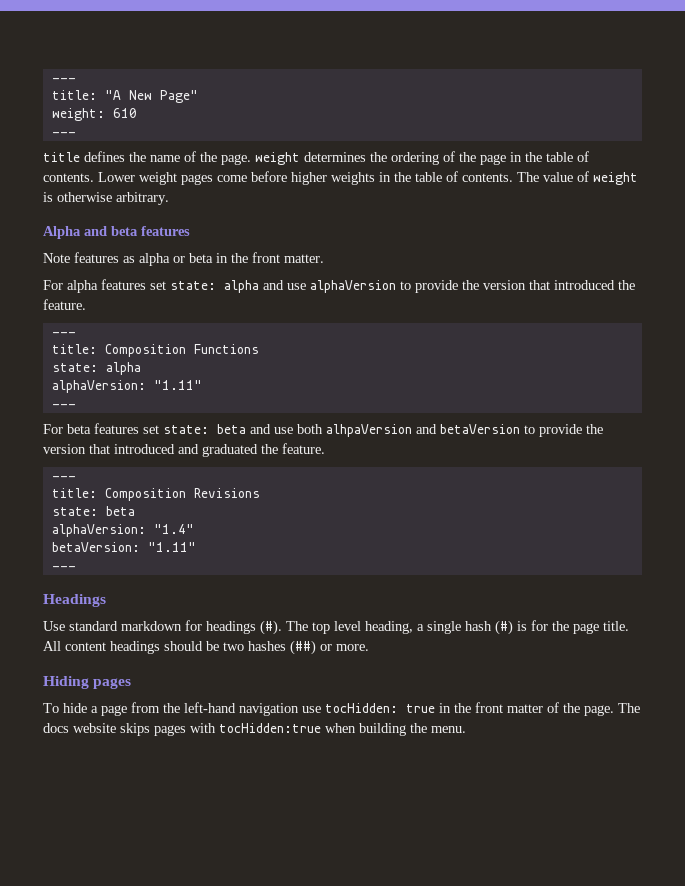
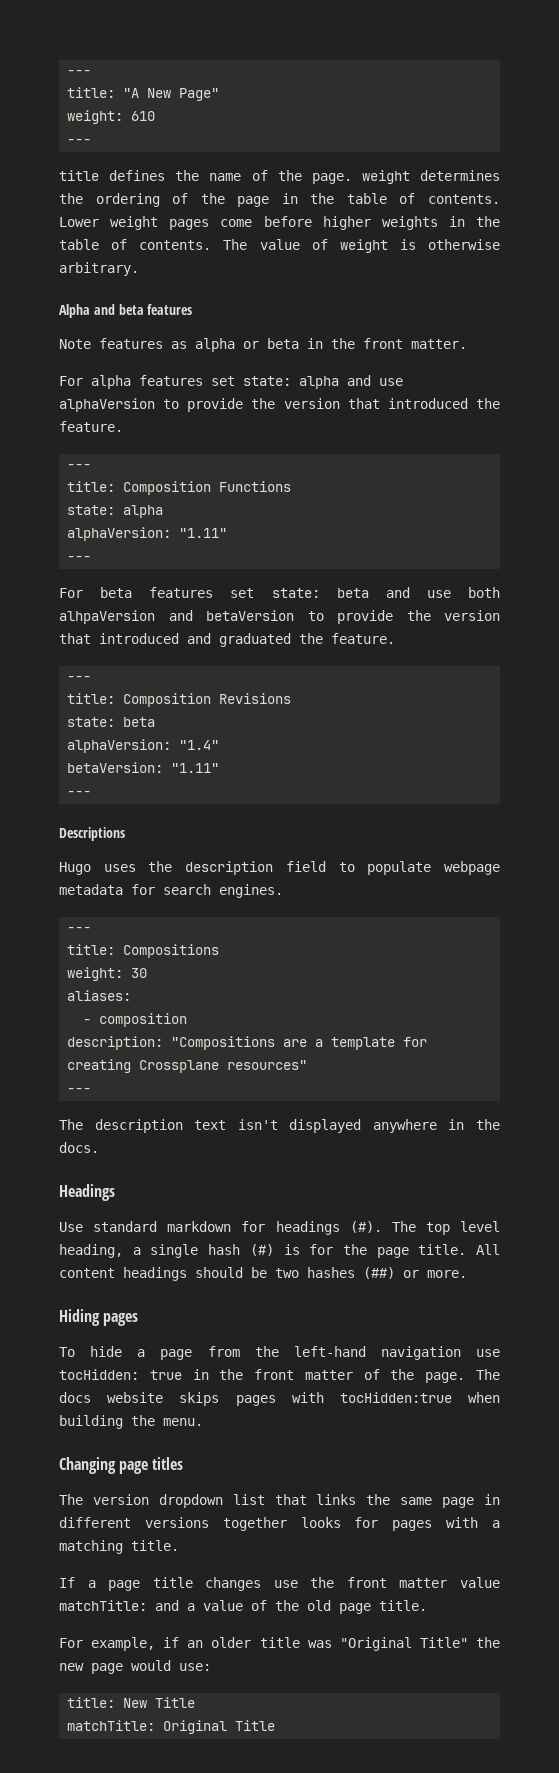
+ Descriptions
+ Hugo uses the description field to populate webpage metadata for search engines.
+ ---
+ title: Compositions
+ weight: 30
+ aliases:
+ - composition
+ description: "Compositions are a template for creating Crossplane resources"
+ ---
+ The description text isn't displayed anywhere in the docs.
+ Changing page titles
+ The version dropdown list that links the same page in different versions together looks for pages with a matching title.
+ If a page title changes use the front matter value matchTitle: and a value of the old page title.
+ For example, if an older title was "Original Title" the new page would use:
+ title: New Title
+ matchTitle: Original Title

